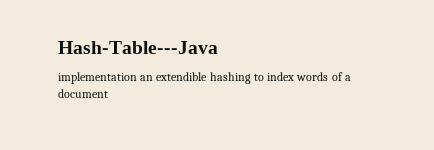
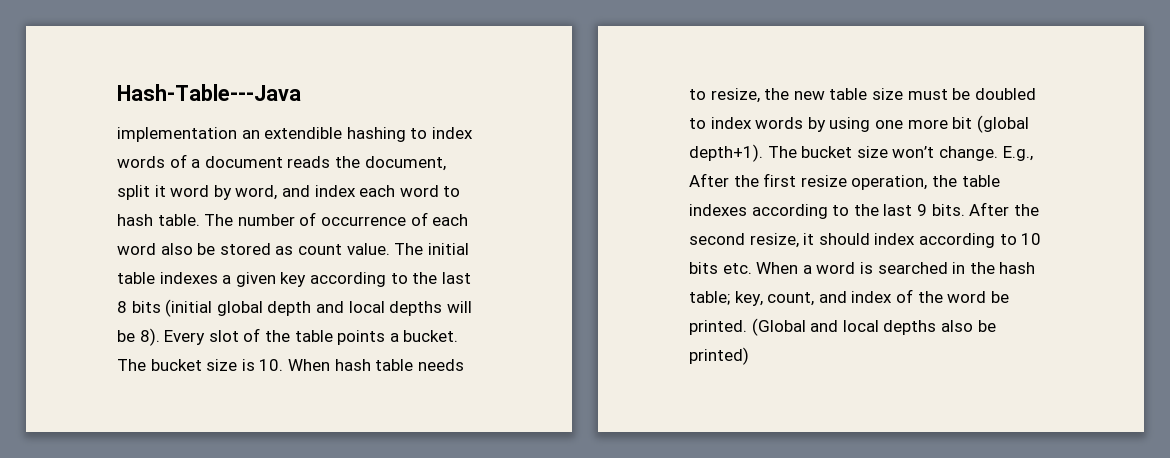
- implementation an extendible hashing to index words of a document
+ implementation an extendible hashing to index words of a document reads the document, split it word by word, and index each word to hash table. The number of occurrence of each word also be stored as count value. The initial table indexes a given key according to the last 8 bits (initial global depth and local depths will be 8). Every slot of the table points a bucket. The bucket size is 10. When hash table needs to resize, the new table size must be doubled to index words by using one more bit (global depth+1). The bucket size won’t change. E.g., After the first resize operation, the table indexes according to the last 9 bits. After the second resize, it should index according to 10 bits etc. When a word is searched in the hash table; key, count, and index of the word be printed. (Global and local depths also be printed)

